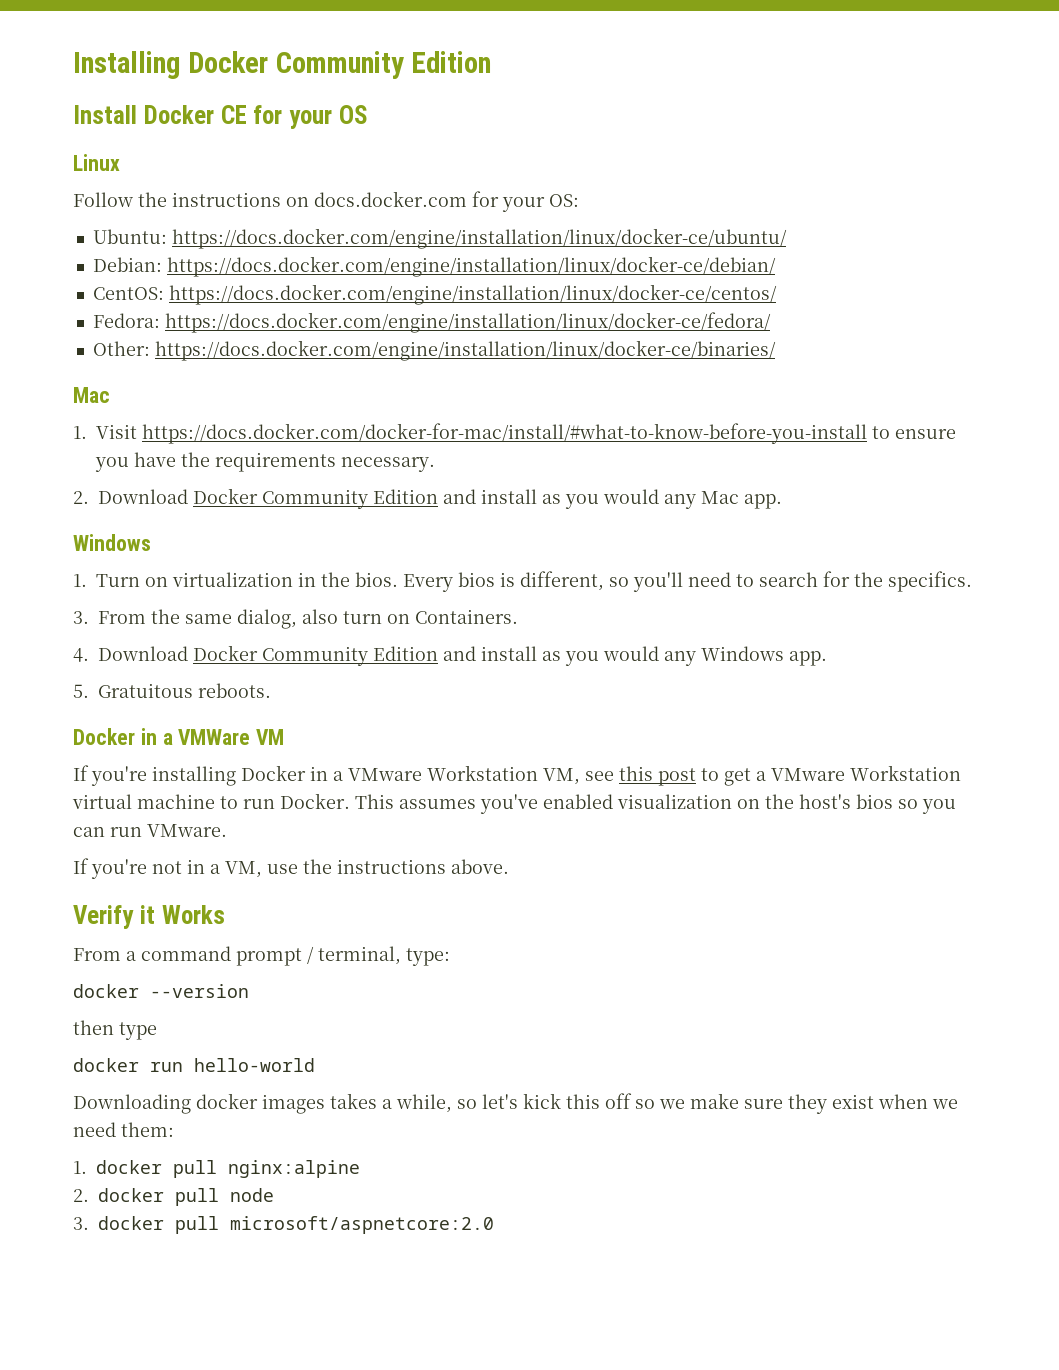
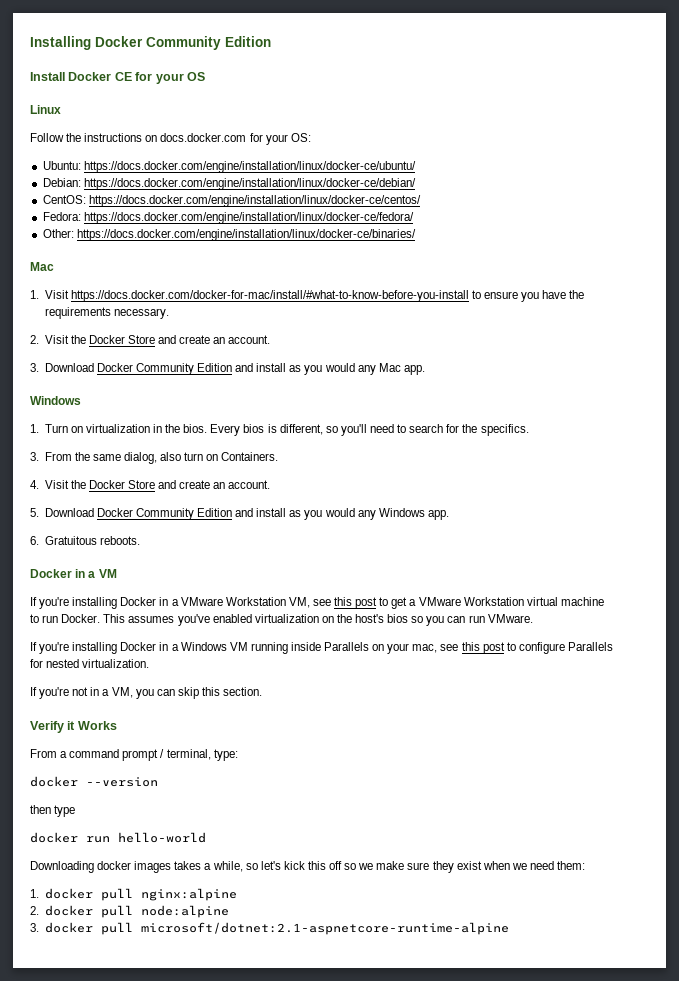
- 2. Download Docker Community Edition and install as you would any Mac app.
+ 2. Visit the Docker Store and create an account.
+ 3. Download Docker Community Edition and install as you would any Mac app.
- 4. Download Docker Community Edition and install as you would any Windows app.
+ 4. Visit the Docker Store and create an account.
+ 5. Download Docker Community Edition and install as you would any Windows app.
- 5. Gratuitous reboots.
+ 6. Gratuitous reboots.
- Docker in a VMWare VM
+ Docker in a VM
- This assumes you've enabled visualization on the host's bios so you can run VMware.
+ This assumes you've enabled virtualization on the host's bios so you can run VMware.
+ If you're installing Docker in a Windows VM running inside Parallels on your mac, see this post to configure Parallels for nested virtualization.
- If you're not in a VM, use the instructions above.
+ If you're not in a VM, you can skip this section.
- 2. docker pull node
+ 2. docker pull node:alpine
- 3. docker pull microsoft/aspnetcore:2.0
+ 3. docker pull microsoft/dotnet:2.1-aspnetcore-runtime-alpine

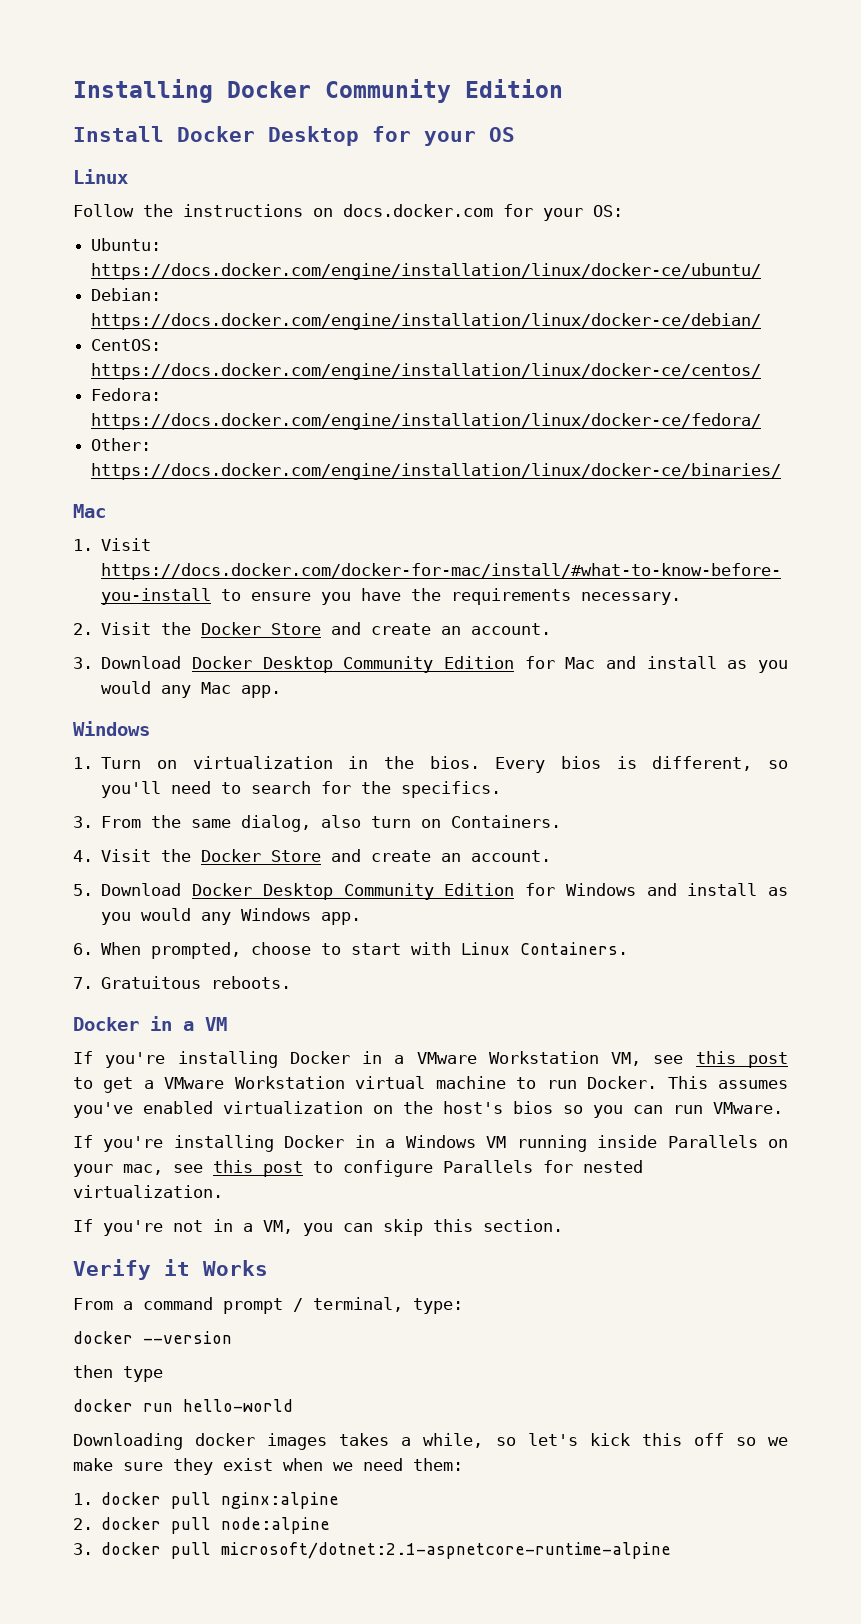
- Install Docker CE for your OS
+ Install Docker Desktop for your OS
- 3. Download Docker Community Edition and install as you would any Mac app.
+ 3. Download Docker Desktop Community Edition for Mac and install as you would any Mac app.
- 5. Download Docker Community Edition and install as you would any Windows app.
+ 5. Download Docker Desktop Community Edition for Windows and install as you would any Windows app.
- 6. Gratuitous reboots.
+ 6. When prompted, choose to start with Linux Containers.
+ 7. Gratuitous reboots.

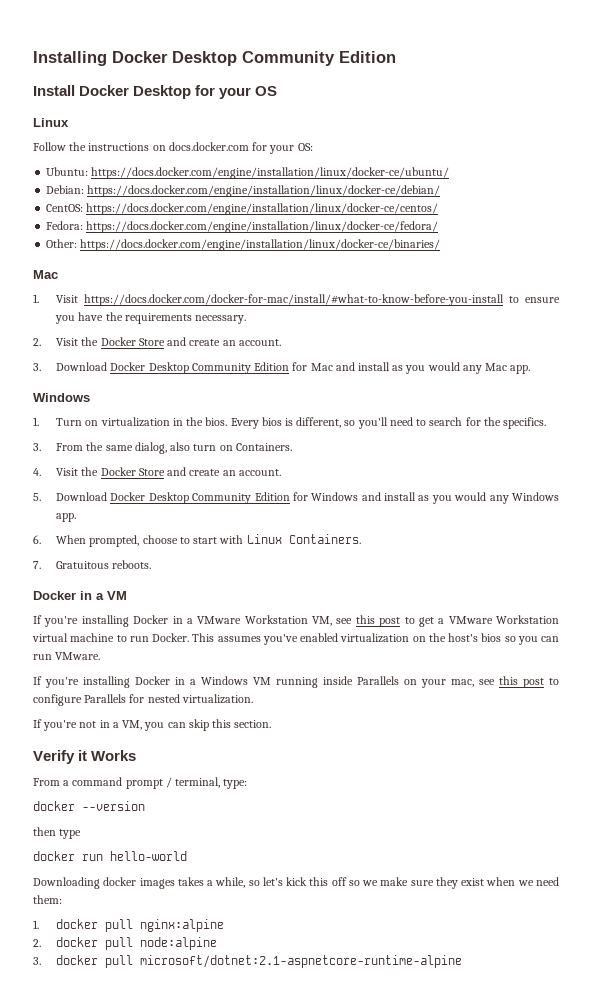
- Installing Docker Community Edition
+ Installing Docker Desktop Community Edition

